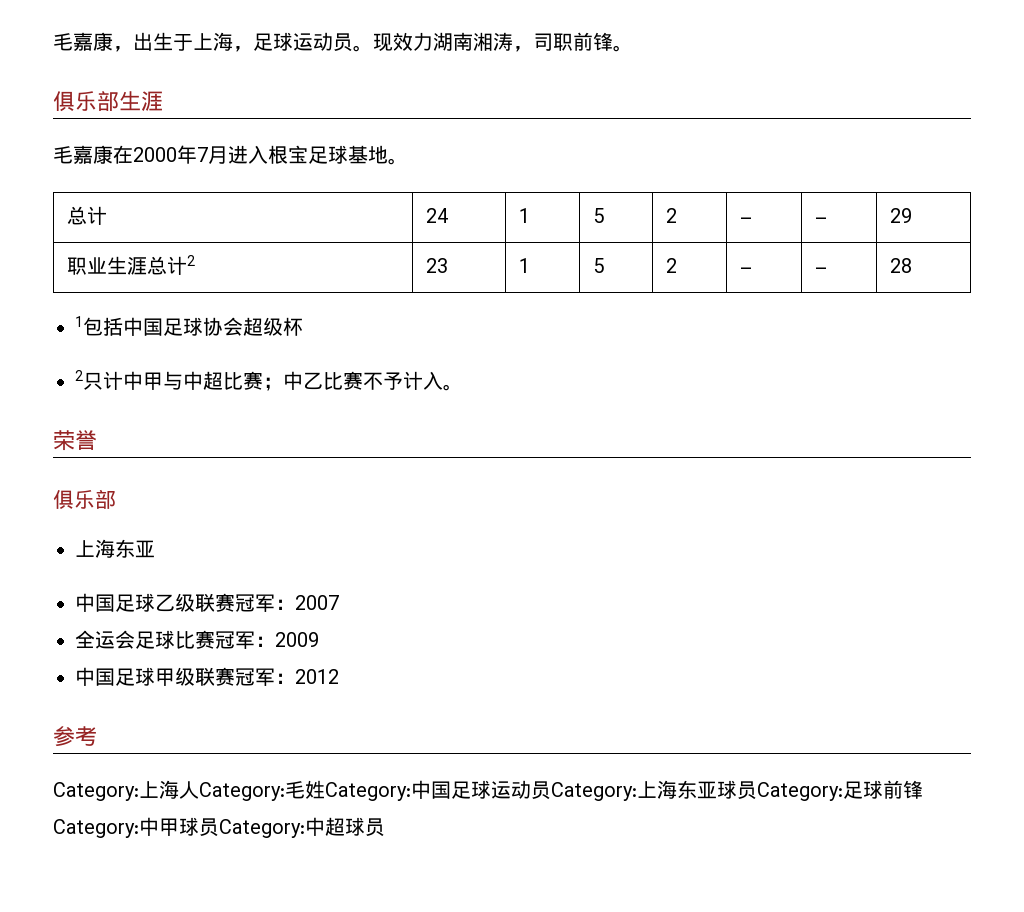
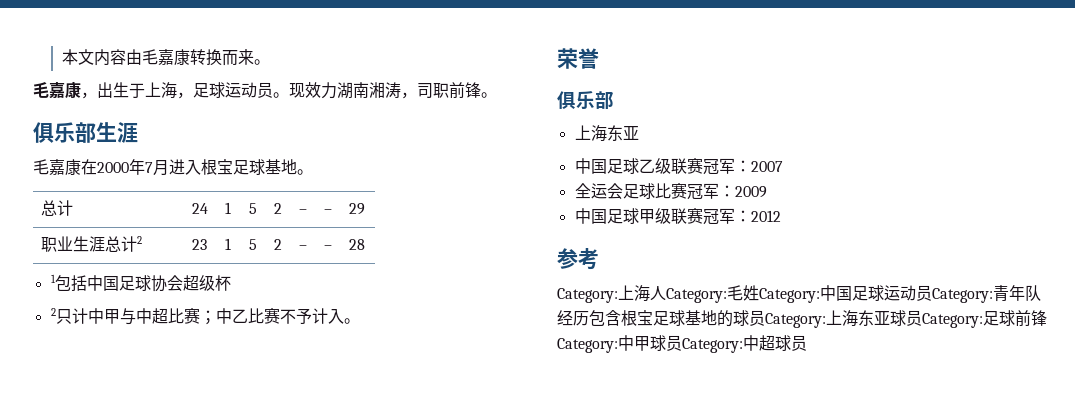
+ 本文内容由毛嘉康转换而来。
- Category:上海人Category:毛姓Category:中国足球运动员Category:上海东亚球员Category:足球前锋Category:中甲球员Category:中超球员
+ Category:上海人Category:毛姓Category:中国足球运动员Category:青年队经历包含根宝足球基地的球员Category:上海东亚球员Category:足球前锋Category:中甲球员Category:中超球员

